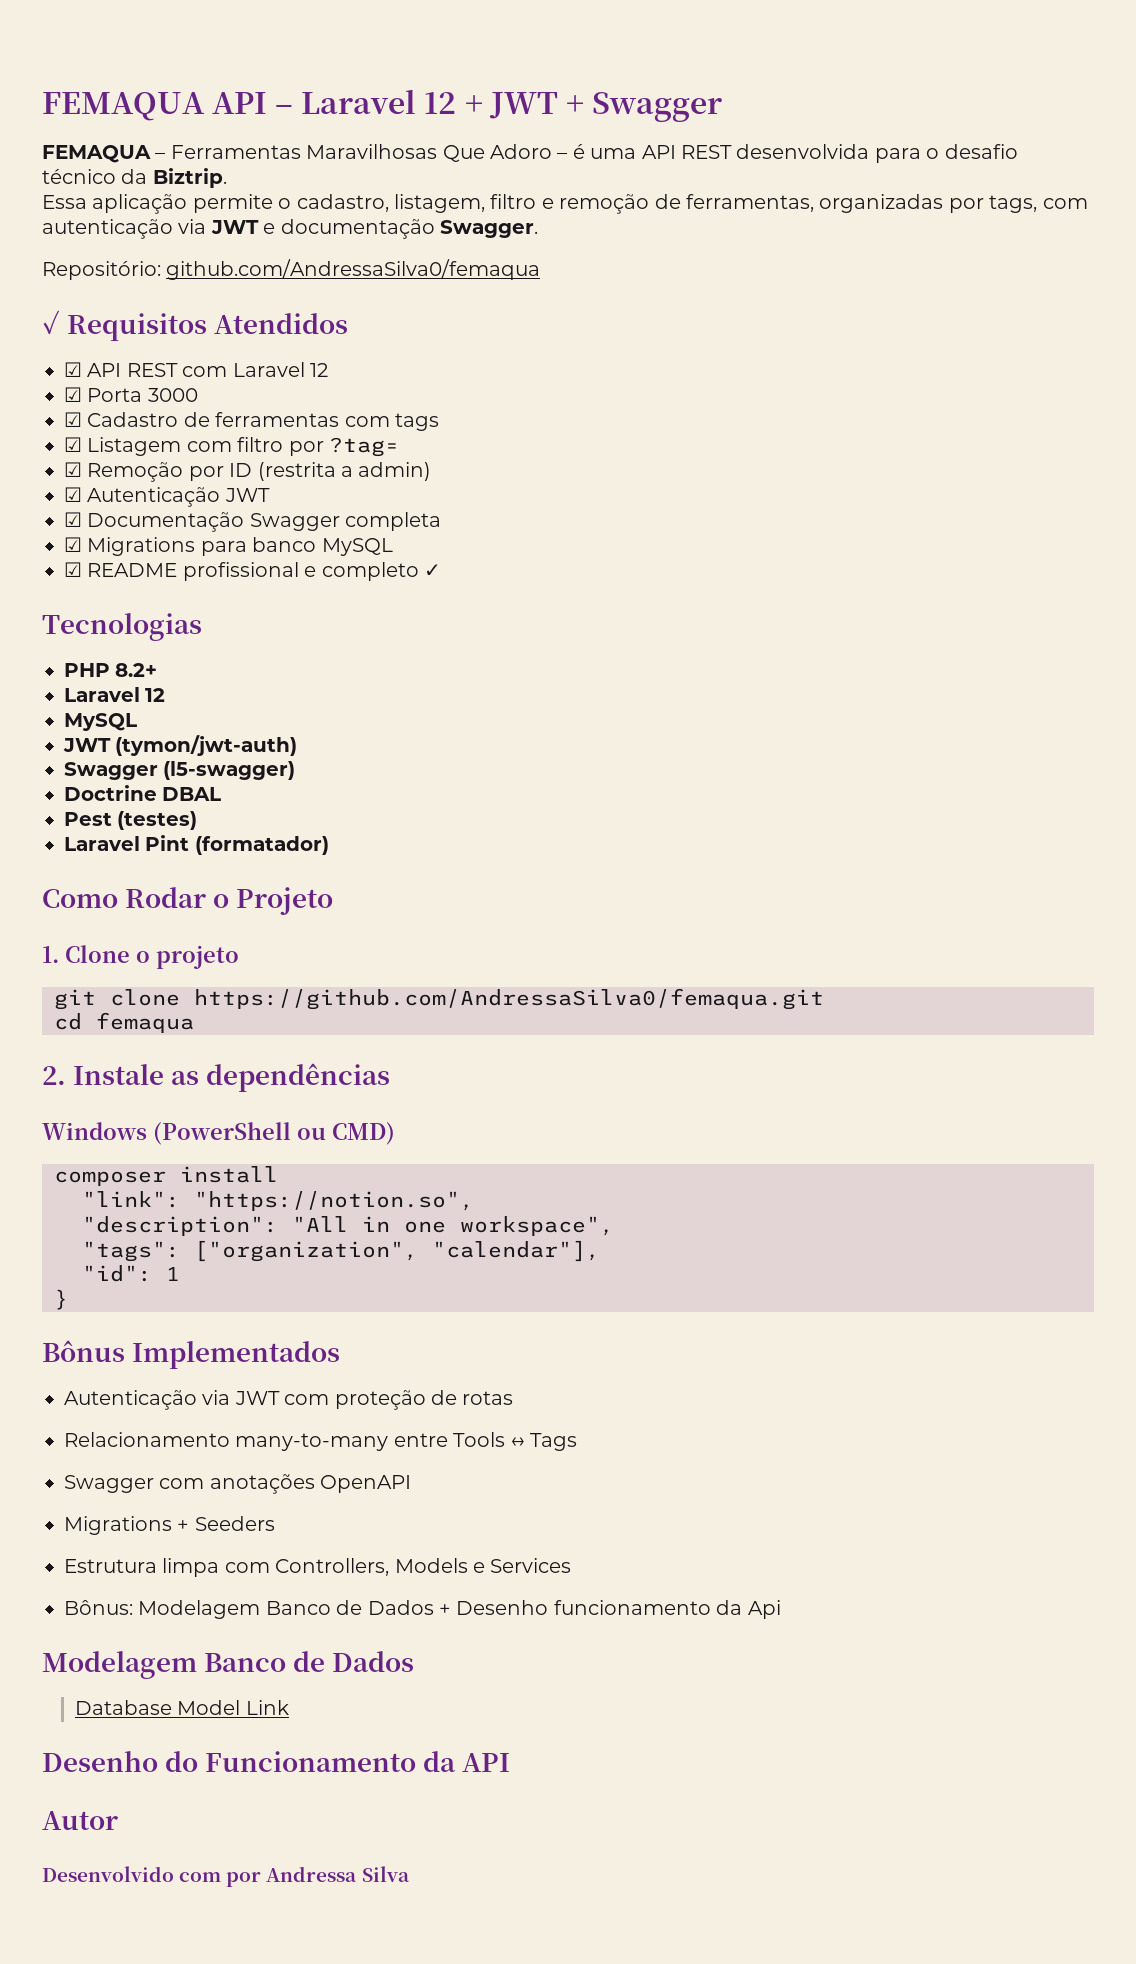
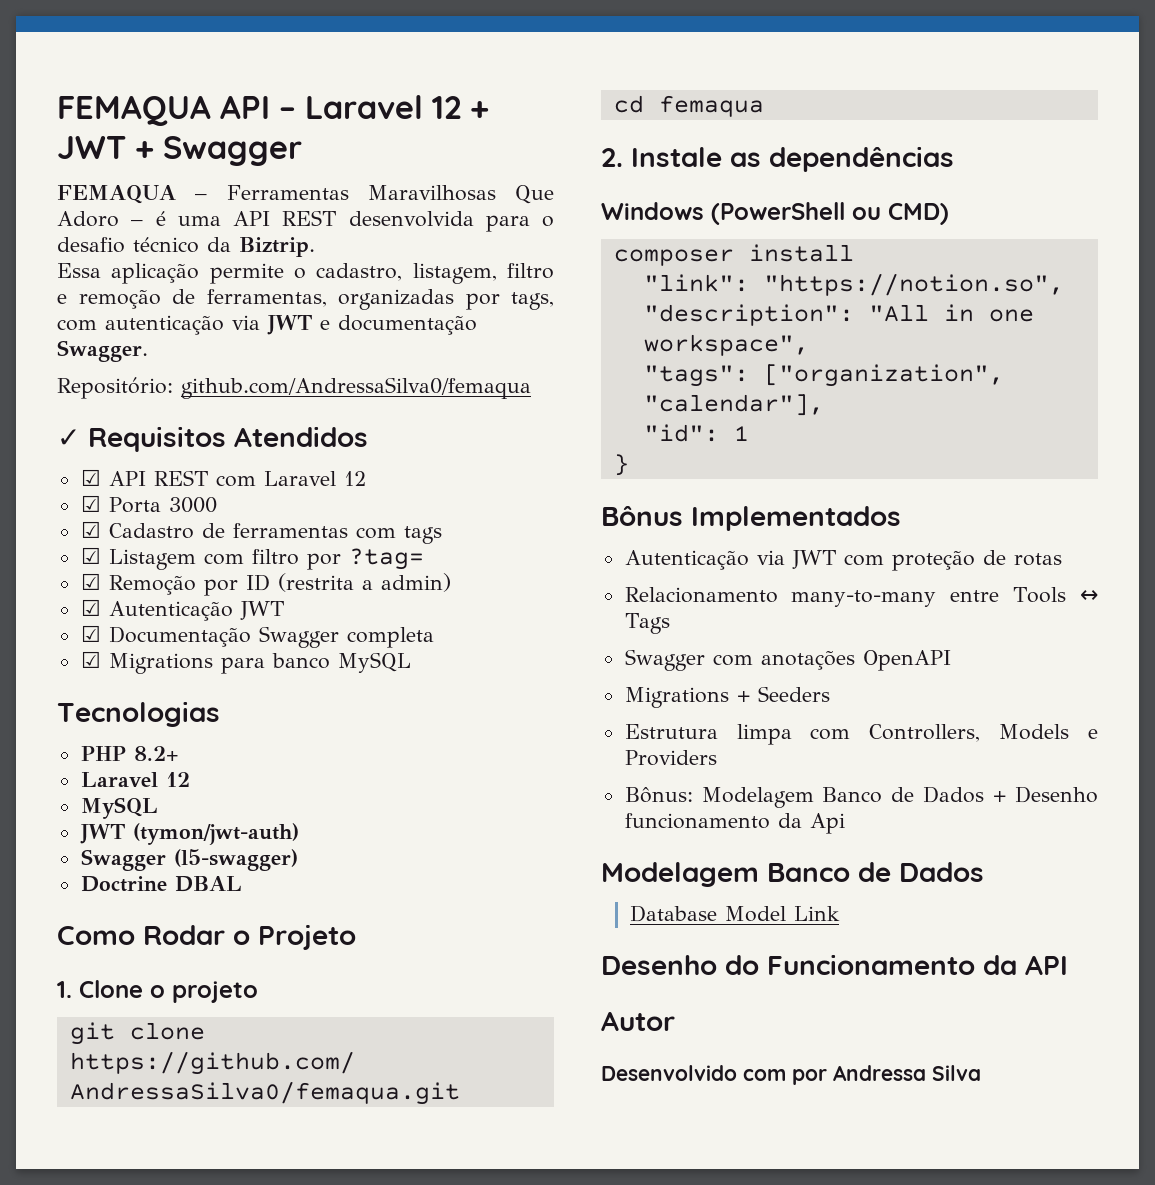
- ☑ README profissional e completo ✓
- Pest (testes)
- Laravel Pint (formatador)
- Estrutura limpa com Controllers, Models e Services
+ Estrutura limpa com Controllers, Models e Providers

